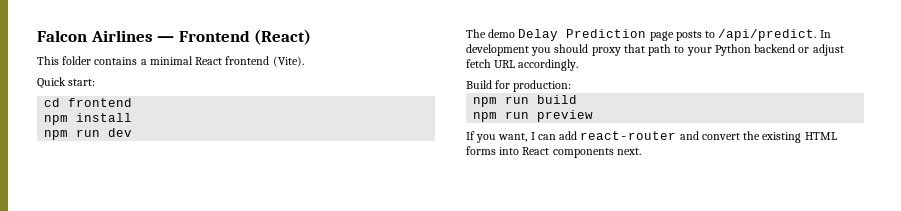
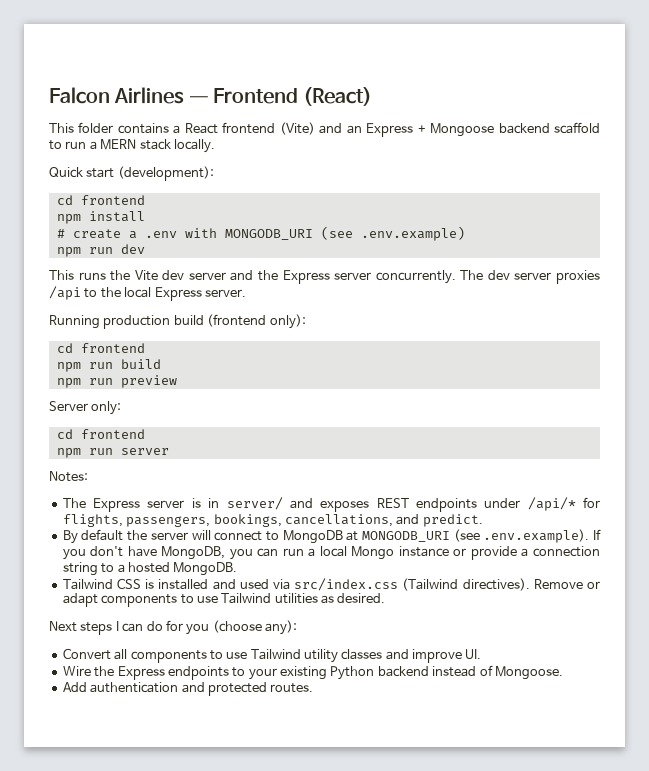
- This folder contains a minimal React frontend (Vite).
+ This folder contains a React frontend (Vite) and an Express + Mongoose backend scaffold to run a MERN stack locally.
- Quick start:
+ Quick start (development):
+ # create a .env with MONGODB_URI (see .env.example)
  npm run dev
- The demo Delay Prediction page posts to /api/predict. In development you should proxy that path to your Python backend or adjust fetch URL accordingly.
- Build for production:
+ This runs the Vite dev server and the Express server concurrently. The dev server proxies /api to the local Express server.
+ Running production build (frontend only):
+ cd frontend
- If you want, I can add react-router and convert the existing HTML forms into React components next.
+ Server only:
+ cd frontend
+ npm run server
+ Notes:
+ The Express server is in server/ and exposes REST endpoints under /api/* for flights, passengers, bookings, cancellations, and predict.
+ By default the server will connect to MongoDB at MONGODB_URI (see .env.example). If you don't have MongoDB, you can run a local Mongo instance or provide a connection string to a hosted MongoDB.
+ Tailwind CSS is installed and used via src/index.css (Tailwind directives). Remove or adapt components to use Tailwind utilities as desired.
+ Next steps I can do for you (choose any):
+ Convert all components to use Tailwind utility classes and improve UI.
+ Wire the Express endpoints to your existing Python backend instead of Mongoose.
+ Add authentication and protected routes.

